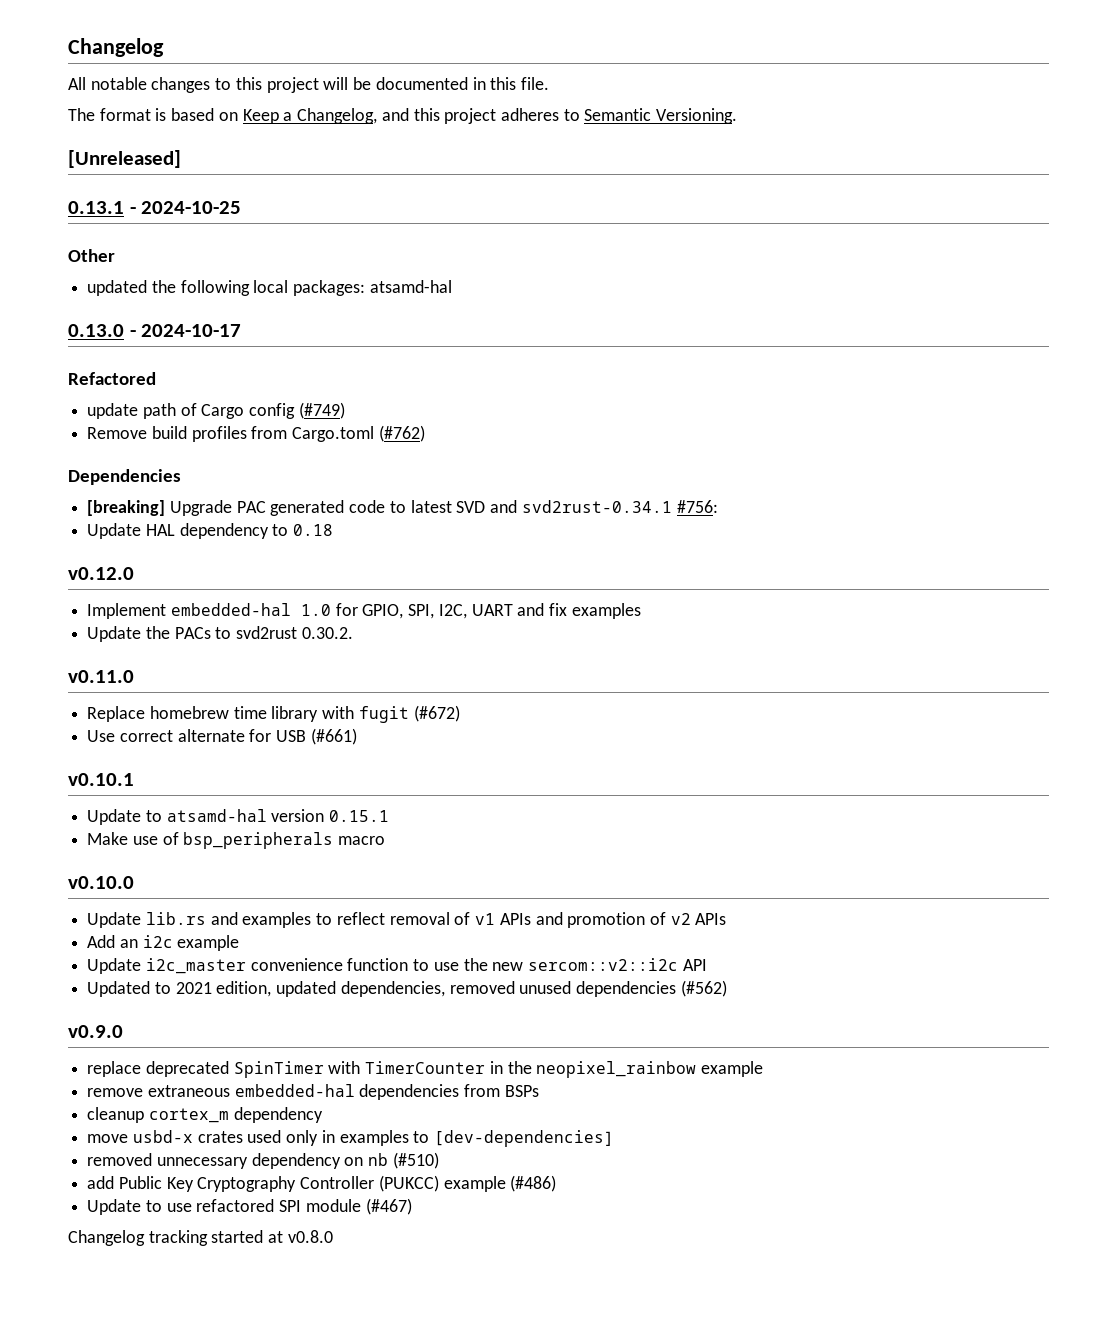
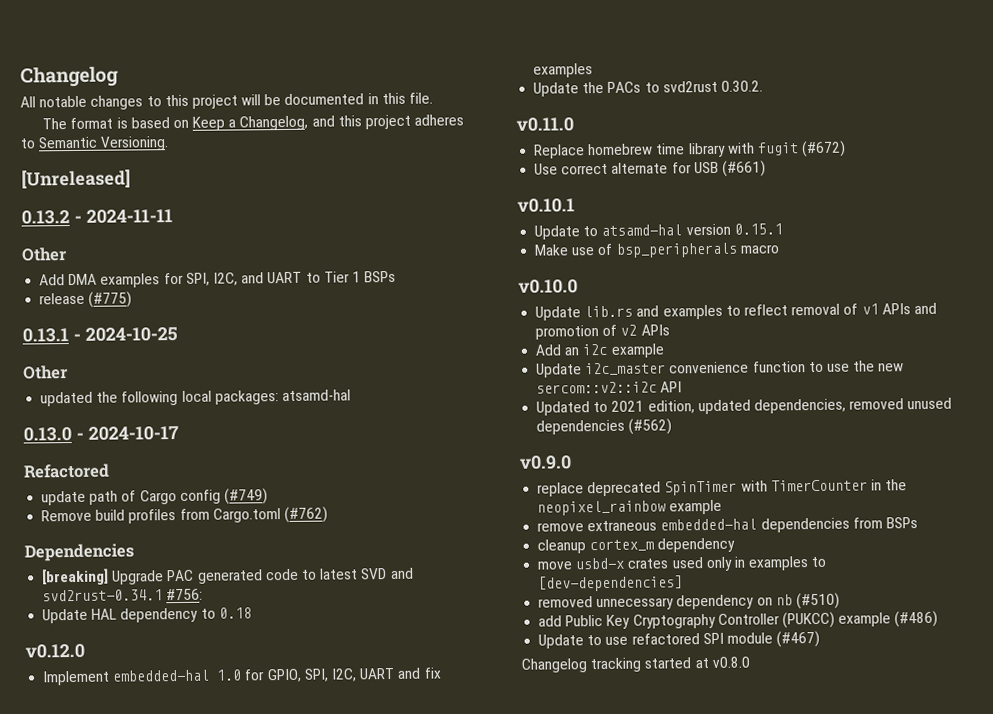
+ 0.13.2 - 2024-11-11
+ Other
+ Add DMA examples for SPI, I2C, and UART to Tier 1 BSPs
+ release (#775)

